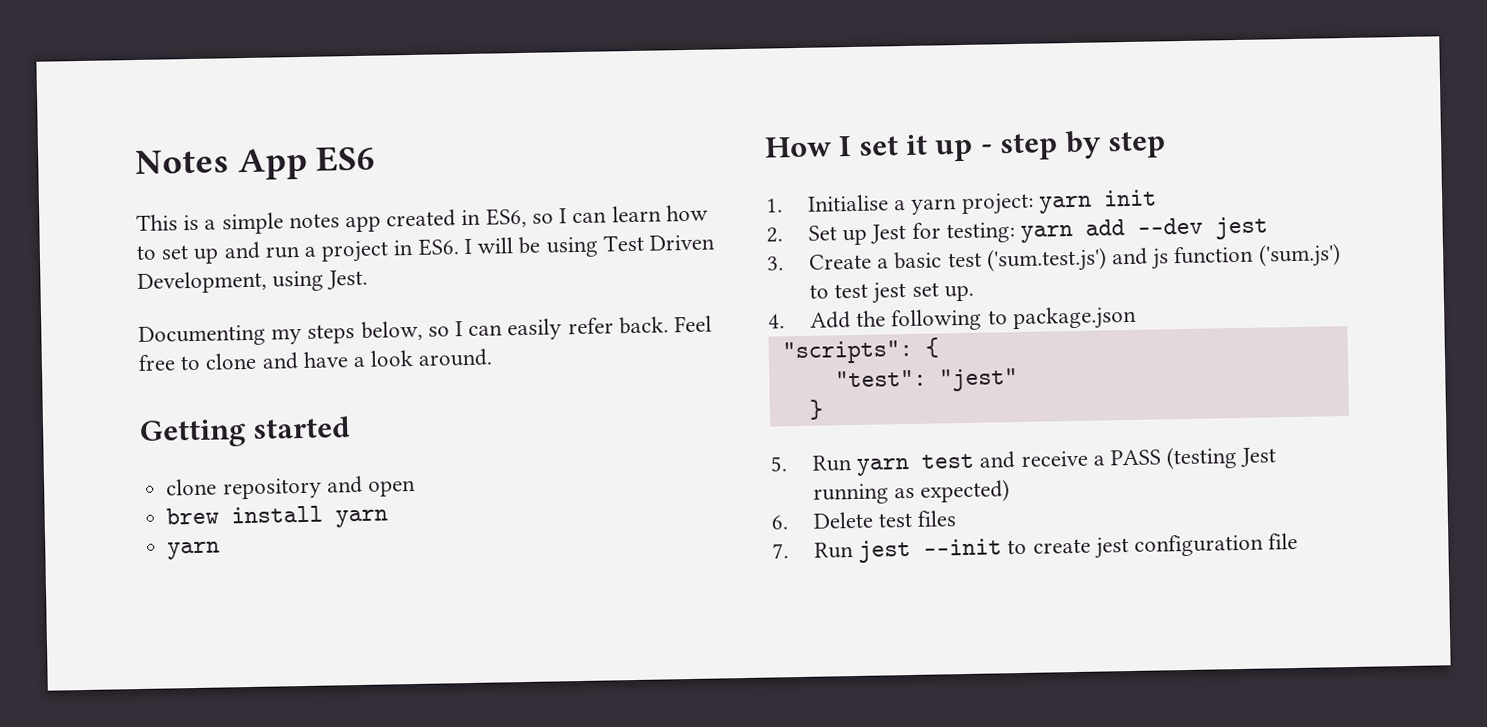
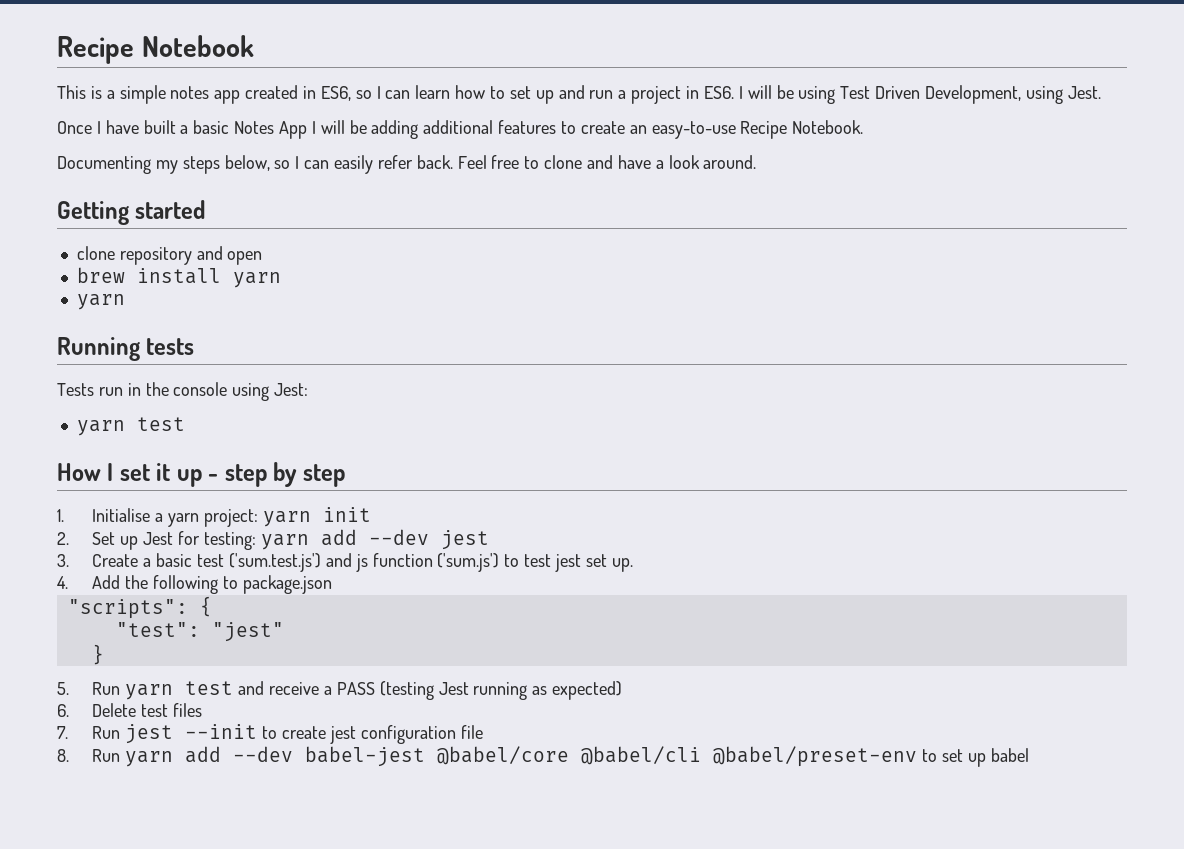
- Notes App ES6
+ Recipe Notebook
+ Once I have built a basic Notes App I will be adding additional features to create an easy-to-use Recipe Notebook.
+ Running tests
+ Tests run in the console using Jest:
+ yarn test
+ 8. Run yarn add --dev babel-jest @babel/core @babel/cli @babel/preset-env to set up babel

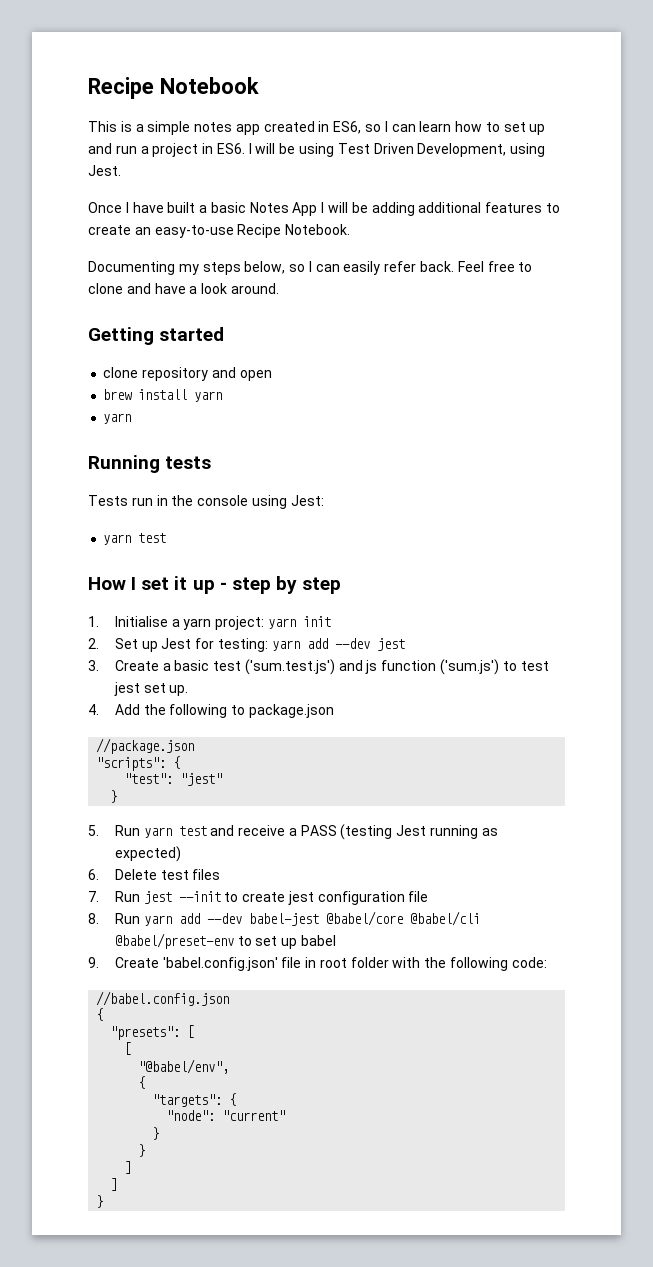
+ //package.json
+ 9. Create 'babel.config.json' file in root folder with the following code:
+ //babel.config.json
+ {
+ "presets": [
+ [
+ "@babel/env",
+ {
+ "targets": {
+ "node": "current"
+ }
+ }
+ ]
+ ]
+ }

